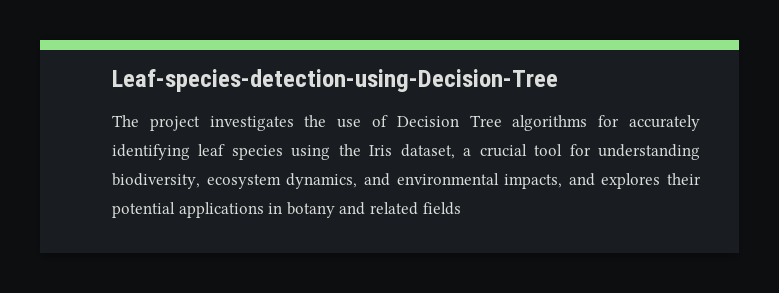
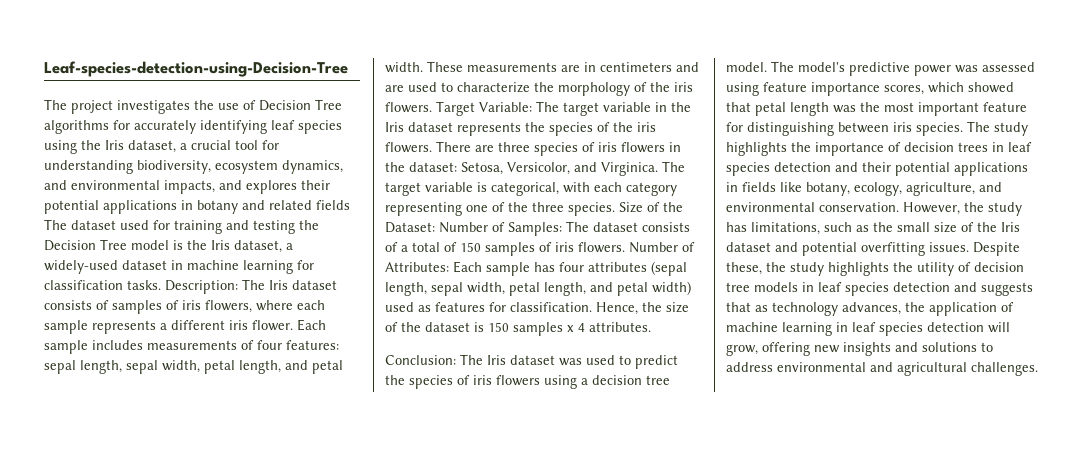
- The project investigates the use of Decision Tree algorithms for accurately identifying leaf species using the Iris dataset, a crucial tool for understanding biodiversity, ecosystem dynamics, and environmental impacts, and explores their potential applications in botany and related fields
+ The project investigates the use of Decision Tree algorithms for accurately identifying leaf species using the Iris dataset, a crucial tool for understanding biodiversity, ecosystem dynamics, and environmental impacts, and explores their potential applications in botany and related fields The dataset used for training and testing the Decision Tree model is the Iris dataset, a widely-used dataset in machine learning for classification tasks. Description: The Iris dataset consists of samples of iris flowers, where each sample represents a different iris flower. Each sample includes measurements of four features: sepal length, sepal width, petal length, and petal width. These measurements are in centimeters and are used to characterize the morphology of the iris flowers. Target Variable: The target variable in the Iris dataset represents the species of the iris flowers. There are three species of iris flowers in the dataset: Setosa, Versicolor, and Virginica. The target variable is categorical, with each category representing one of the three species. Size of the Dataset: Number of Samples: The dataset consists of a total of 150 samples of iris flowers. Number of Attributes: Each sample has four attributes (sepal length, sepal width, petal length, and petal width) used as features for classification. Hence, the size of the dataset is 150 samples x 4 attributes.
+ Conclusion: The Iris dataset was used to predict the species of iris flowers using a decision tree model. The model's predictive power was assessed using feature importance scores, which showed that petal length was the most important feature for distinguishing between iris species. The study highlights the importance of decision trees in leaf species detection and their potential applications in fields like botany, ecology, agriculture, and environmental conservation. However, the study has limitations, such as the small size of the Iris dataset and potential overfitting issues. Despite these, the study highlights the utility of decision tree models in leaf species detection and suggests that as technology advances, the application of machine learning in leaf species detection will grow, offering new insights and solutions to address environmental and agricultural challenges.

